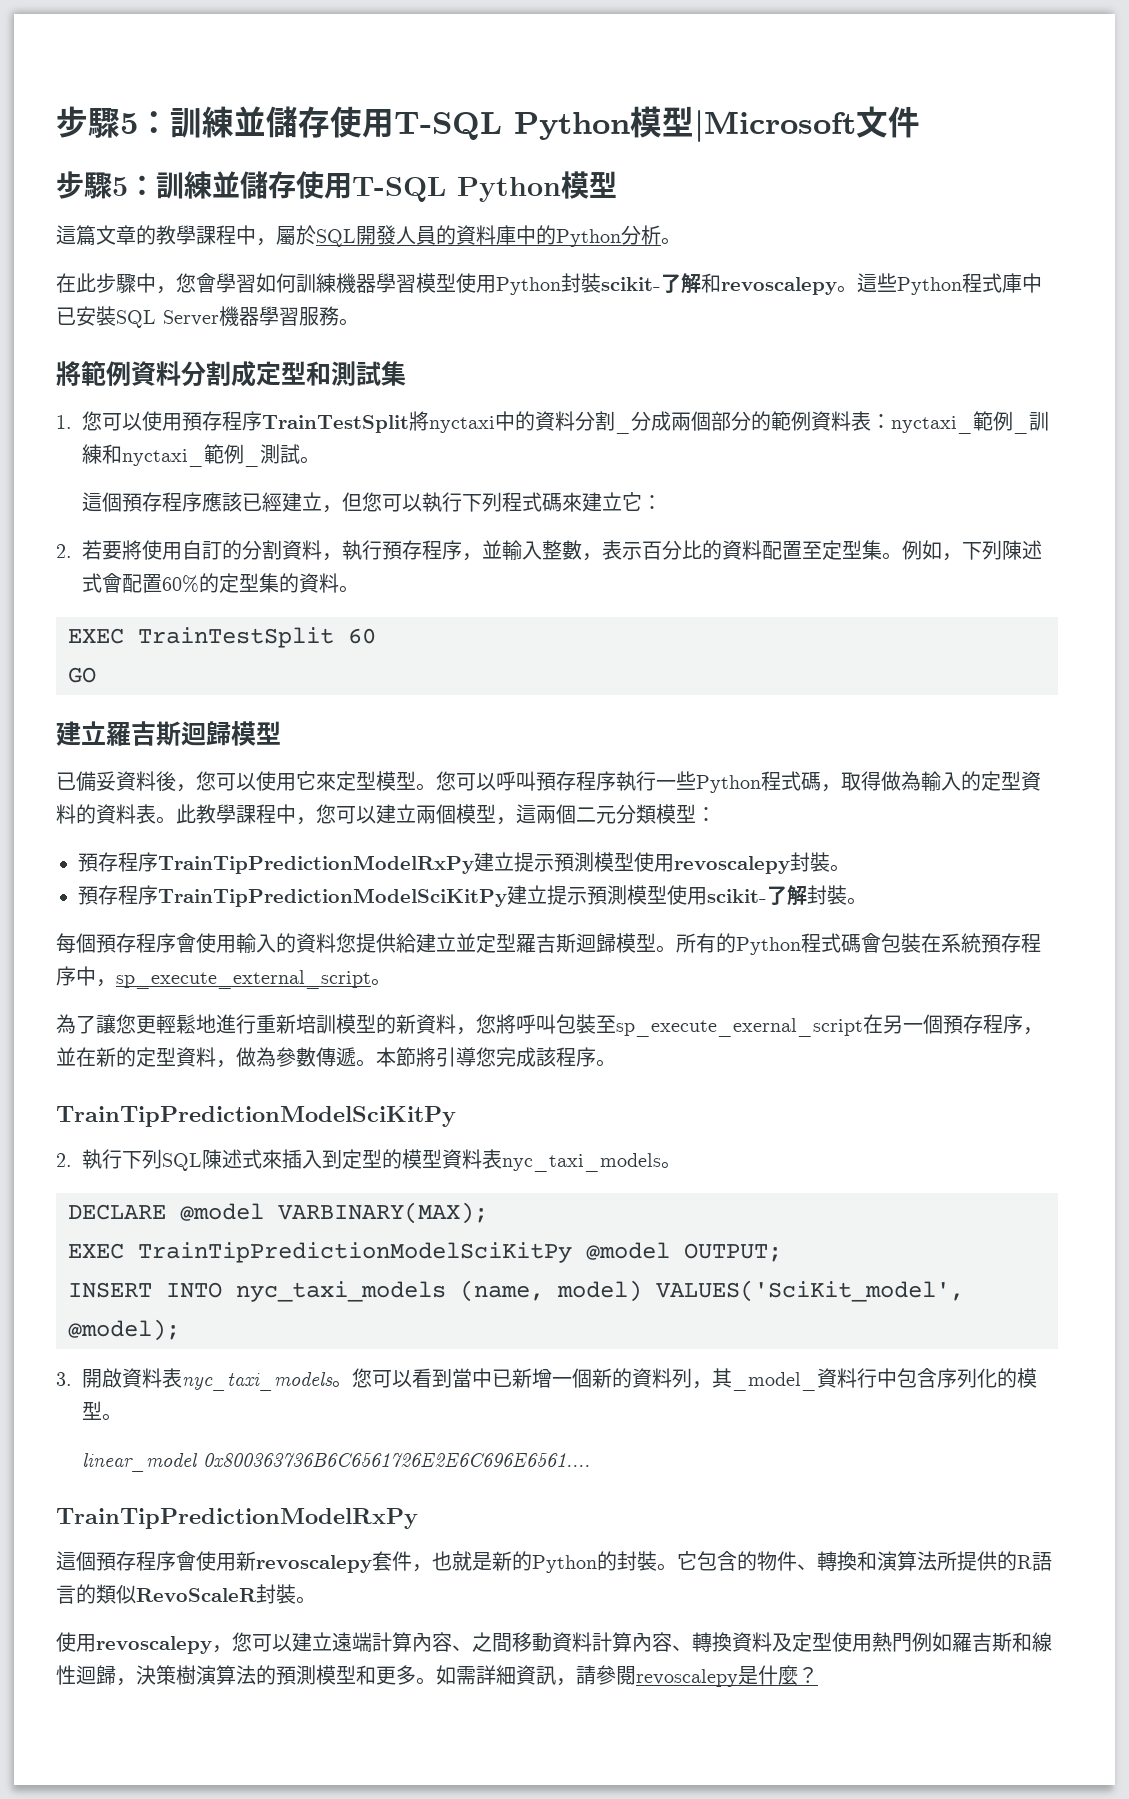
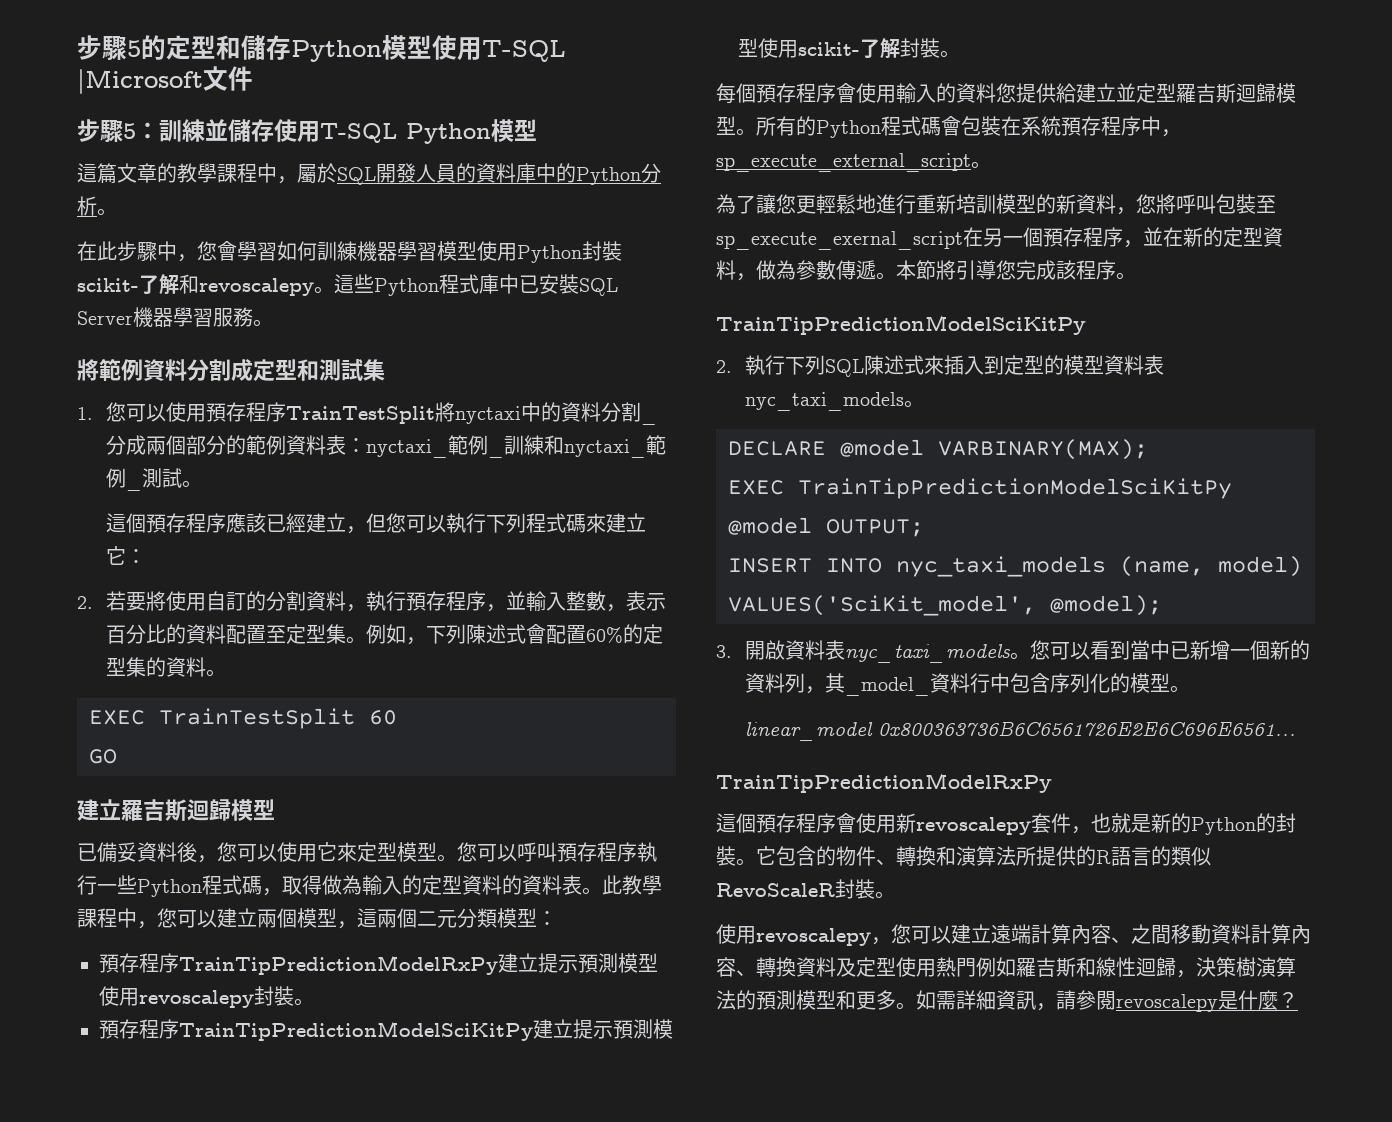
- 步驟5：訓練並儲存使用T-SQL Python模型|Microsoft文件
+ 步驟5的定型和儲存Python模型使用T-SQL |Microsoft文件
- linear_model 0x800363736B6C6561726E2E6C696E6561....
+ linear_model 0x800363736B6C6561726E2E6C696E6561...

